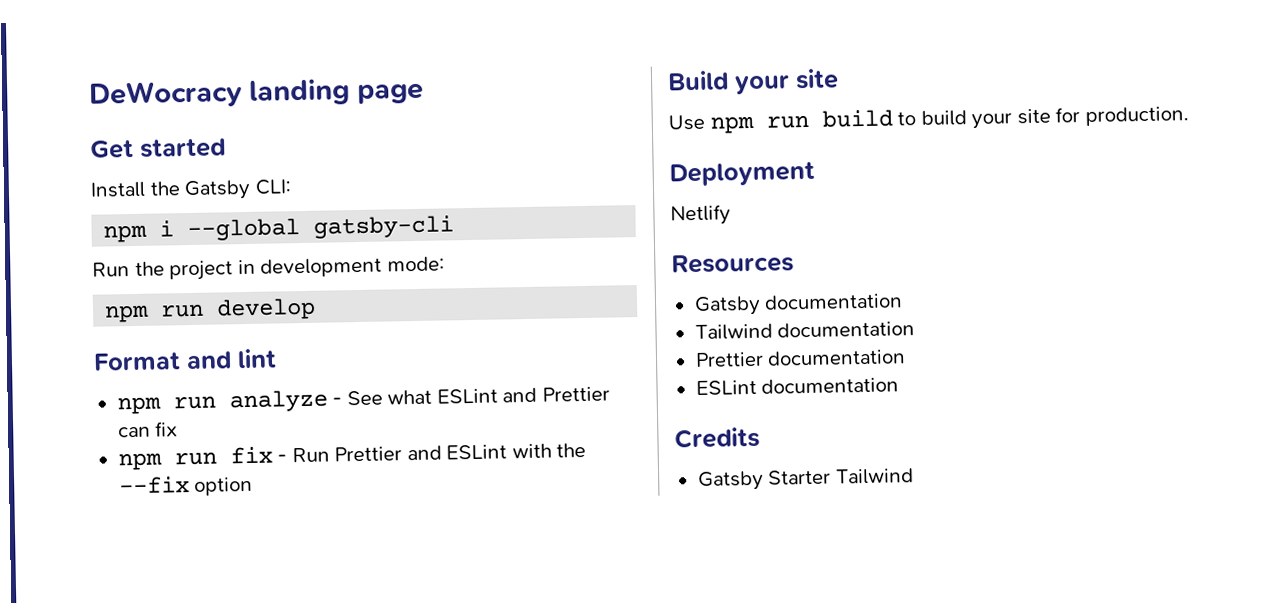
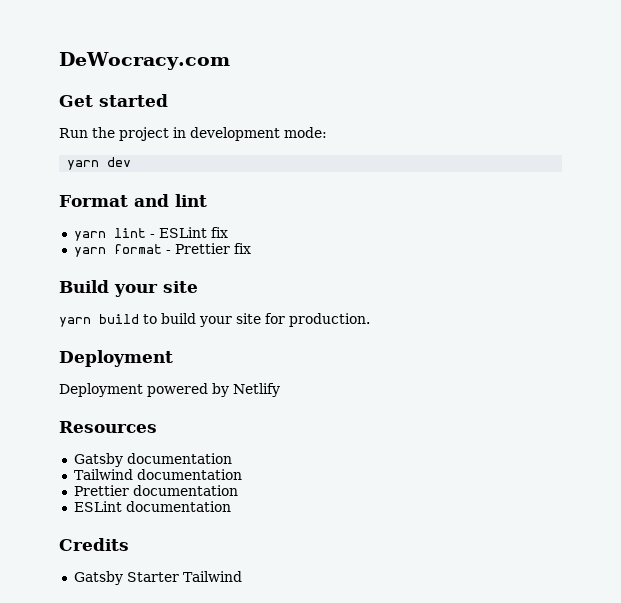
- DeWocracy landing page
+ DeWocracy.com
- Install the Gatsby CLI:
- npm i --global gatsby-cli
- npm run develop
+ yarn dev
- npm run analyze - See what ESLint and Prettier can fix
- npm run fix - Run Prettier and ESLint with the --fix option
+ yarn lint - ESLint fix
+ yarn format - Prettier fix
- Use npm run build to build your site for production.
+ yarn build to build your site for production.
- Netlify
+ Deployment powered by Netlify

